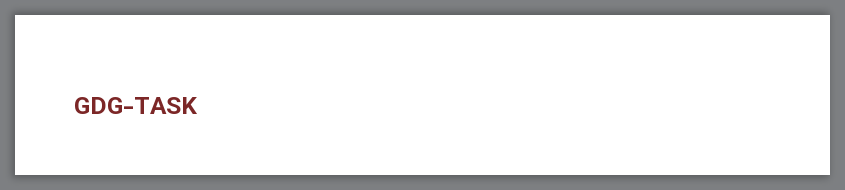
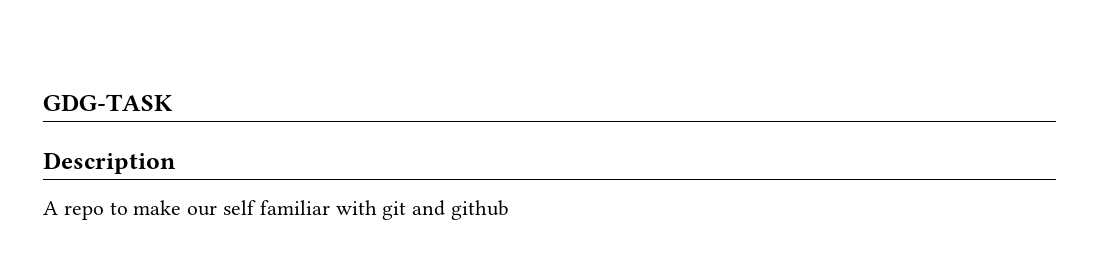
+ Description
+ A repo to make our self familiar with git and github

